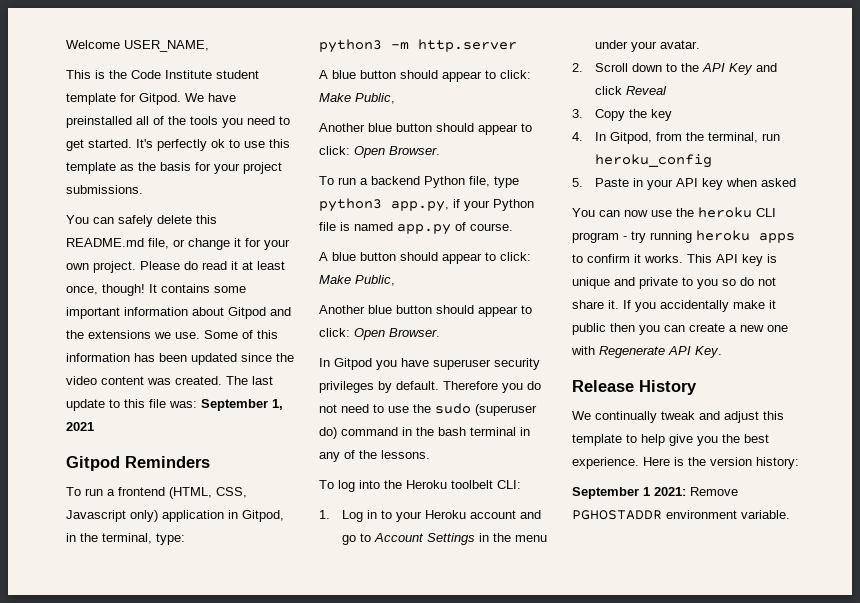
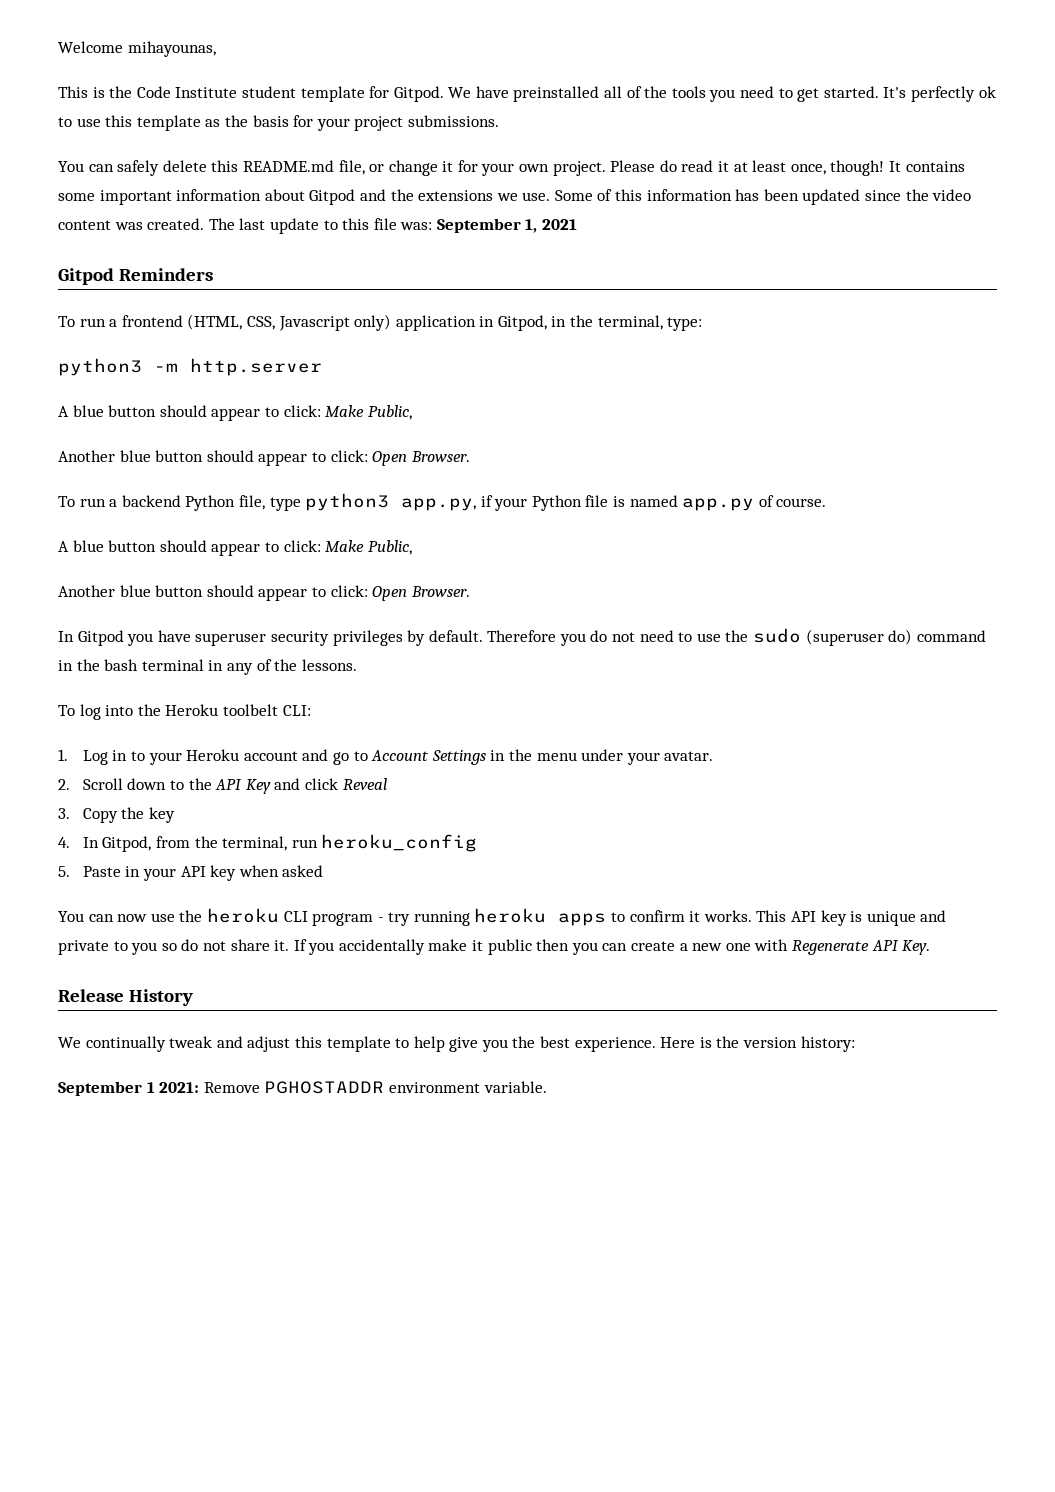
- Welcome USER_NAME,
+ Welcome mihayounas,

